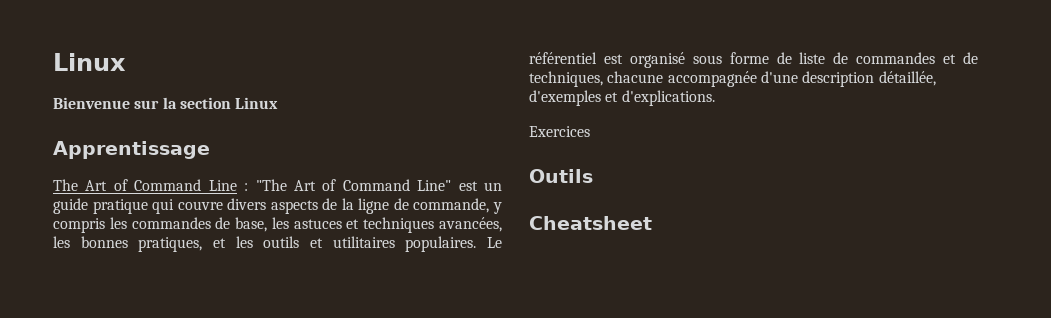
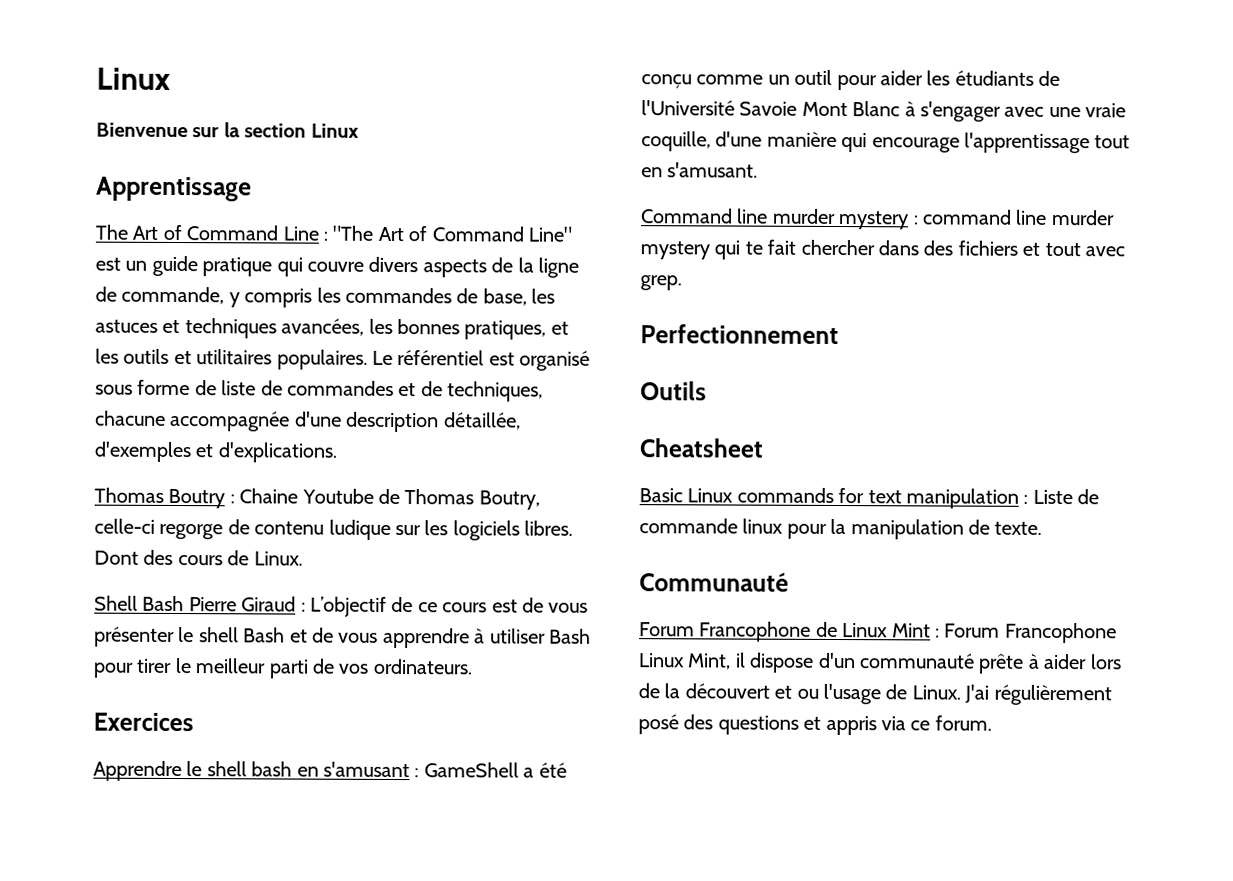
+ Thomas Boutry : Chaine Youtube de Thomas Boutry, celle-ci regorge de contenu ludique sur les logiciels libres. Dont des cours de Linux.
+ Shell Bash Pierre Giraud : L’objectif de ce cours est de vous présenter le shell Bash et de vous apprendre à utiliser Bash pour tirer le meilleur parti de vos ordinateurs.
  Exercices
+ Apprendre le shell bash en s'amusant : GameShell a été conçu comme un outil pour aider les étudiants de l'Université Savoie Mont Blanc à s'engager avec une vraie coquille, d'une manière qui encourage l'apprentissage tout en s'amusant.
+ Command line murder mystery : command line murder mystery qui te fait chercher dans des fichiers et tout avec grep.
+ Perfectionnement
  Outils
  Cheatsheet
+ Basic Linux commands for text manipulation : Liste de commande linux pour la manipulation de texte.
+ Communauté
+ Forum Francophone de Linux Mint : Forum Francophone Linux Mint, il dispose d'un communauté prête à aider lors de la découvert et ou l'usage de Linux. J'ai régulièrement posé des questions et appris via ce forum.

